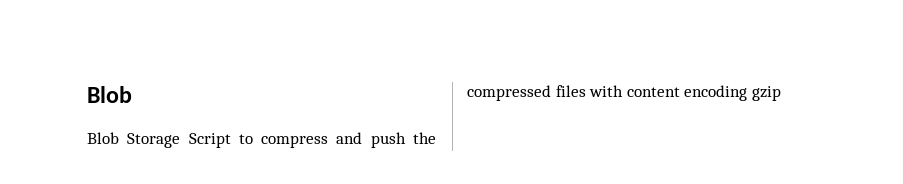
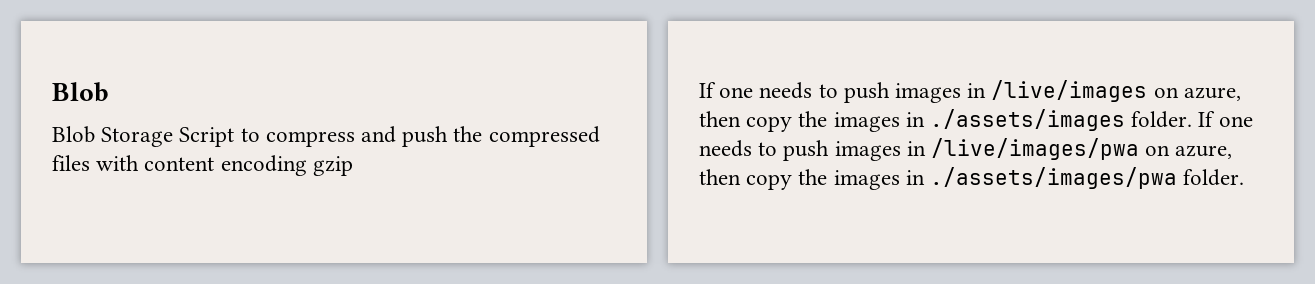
+ If one needs to push images in /live/images on azure, then copy the images in ./assets/images folder. If one needs to push images in /live/images/pwa on azure, then copy the images in ./assets/images/pwa folder.

